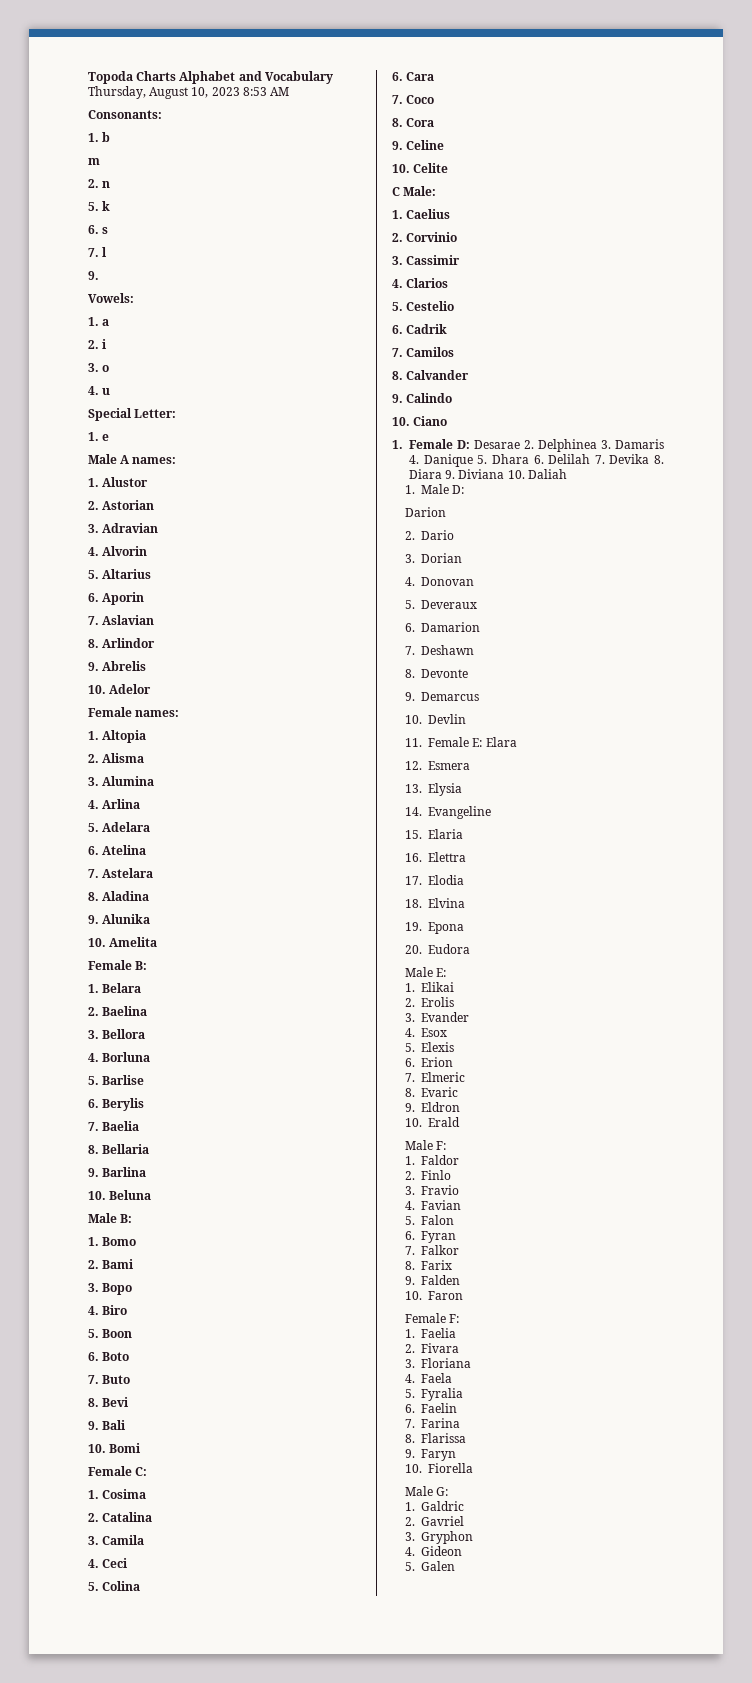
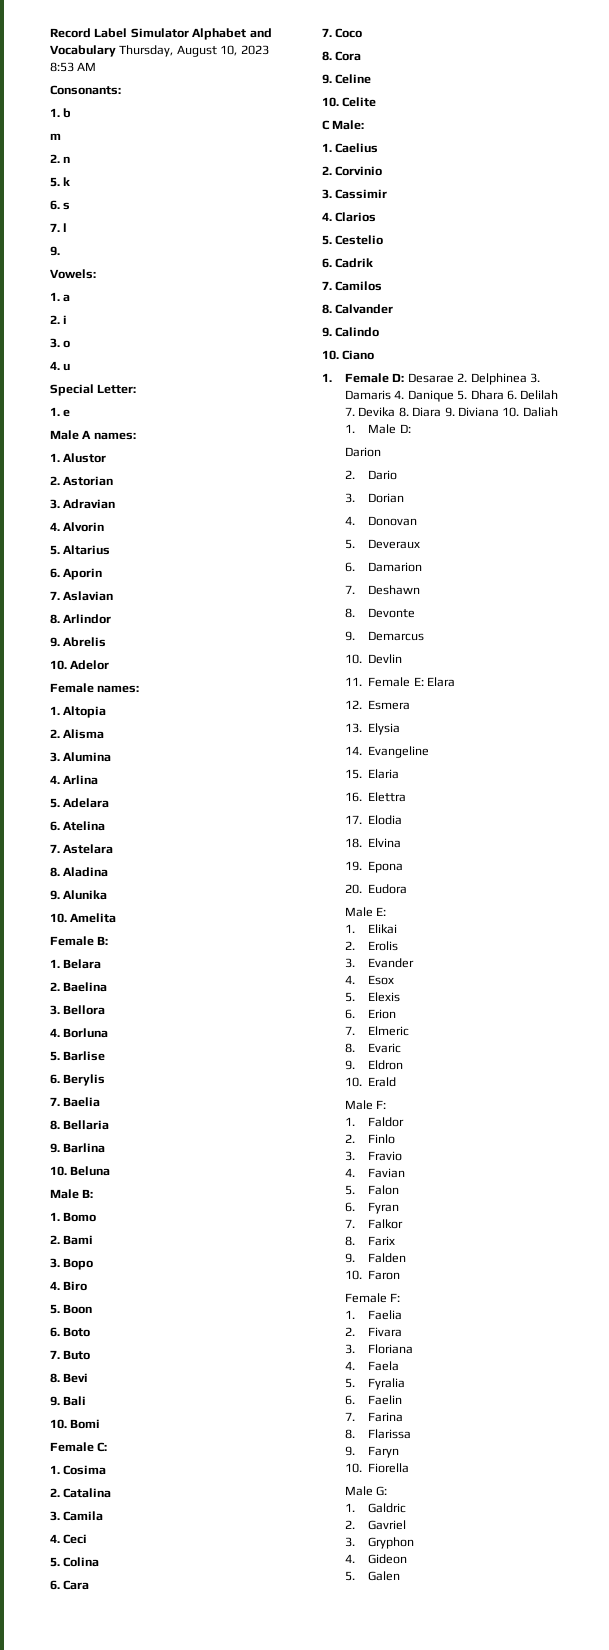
- Topoda Charts Alphabet and Vocabulary Thursday, August 10, 2023 8:53 AM
+ Record Label Simulator Alphabet and Vocabulary Thursday, August 10, 2023 8:53 AM

